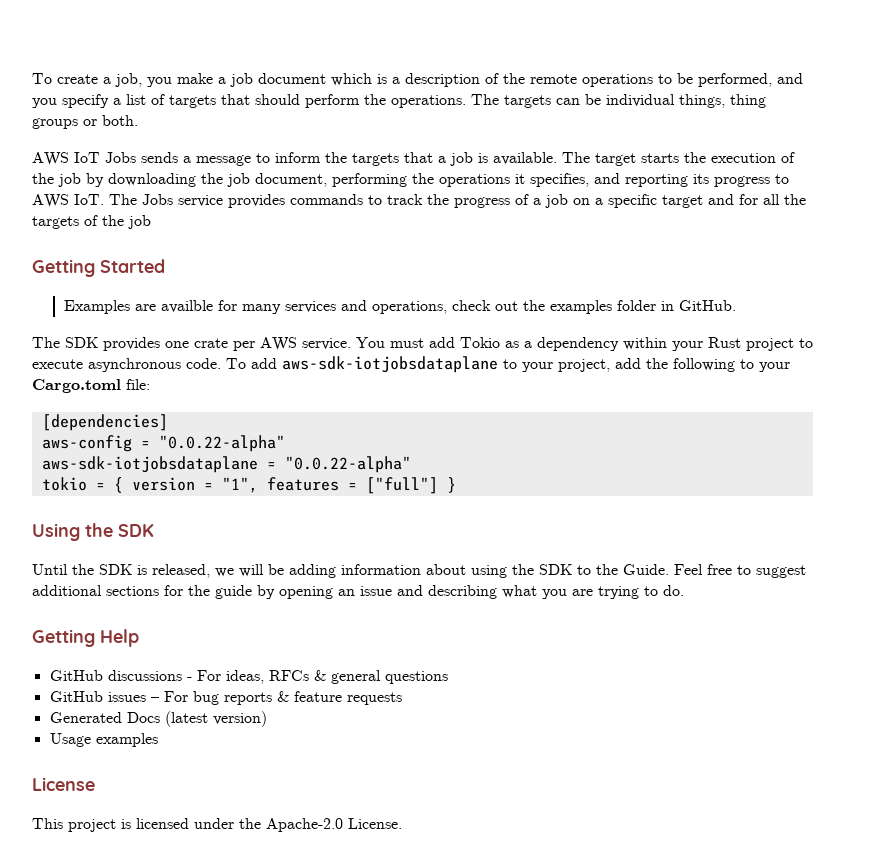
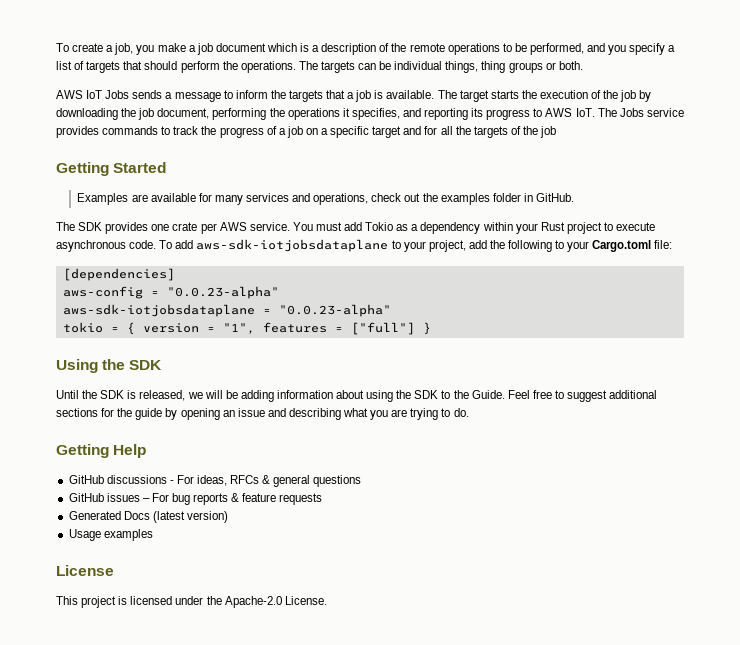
- Examples are availble for many services and operations, check out the examples folder in GitHub.
+ Examples are available for many services and operations, check out the examples folder in GitHub.
- aws-config = "0.0.22-alpha"
+ aws-config = "0.0.23-alpha"
- aws-sdk-iotjobsdataplane = "0.0.22-alpha"
+ aws-sdk-iotjobsdataplane = "0.0.23-alpha"

